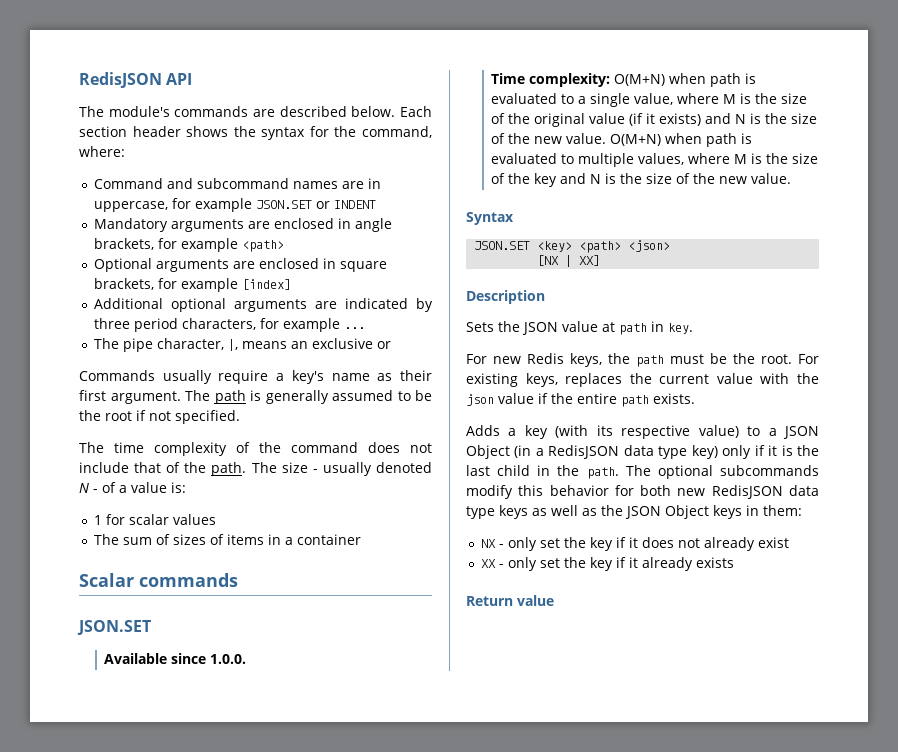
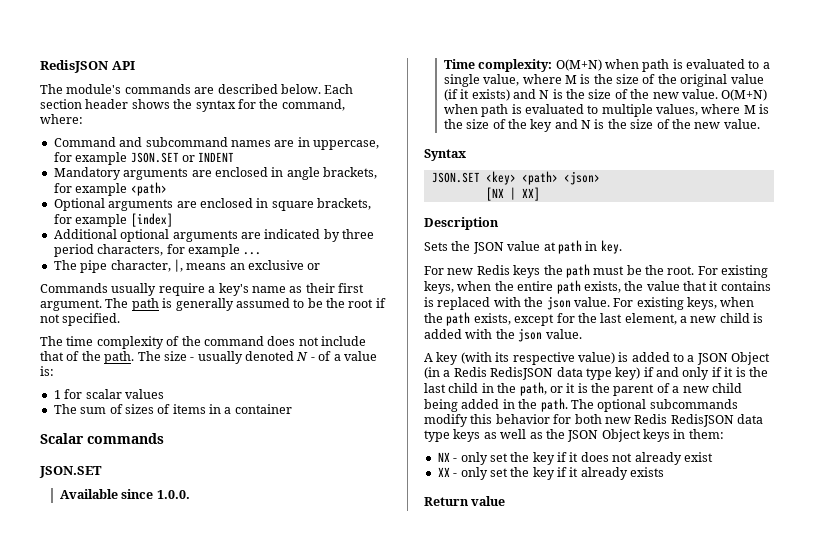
- For new Redis keys, the path must be the root.
+ For new Redis keys the path must be the root.
- For existing keys, replaces the current value with the json value if the entire path exists.
- Adds a key (with its respective value) to a JSON Object (in a RedisJSON data type key) only if it is the last child in the path.
+ For existing keys, when the entire path exists, the value that it contains is replaced with the json value. For existing keys, when the path exists, except for the last element, a new child is added with the json value.
+ A key (with its respective value) is added to a JSON Object (in a Redis RedisJSON data type key) if and only if it is the last child in the path, or it is the parent of a new child being added in the path.
- The optional subcommands modify this behavior for both new RedisJSON data type keys as well as the JSON Object keys in them:
+ The optional subcommands modify this behavior for both new Redis RedisJSON data type keys as well as the JSON Object keys in them:

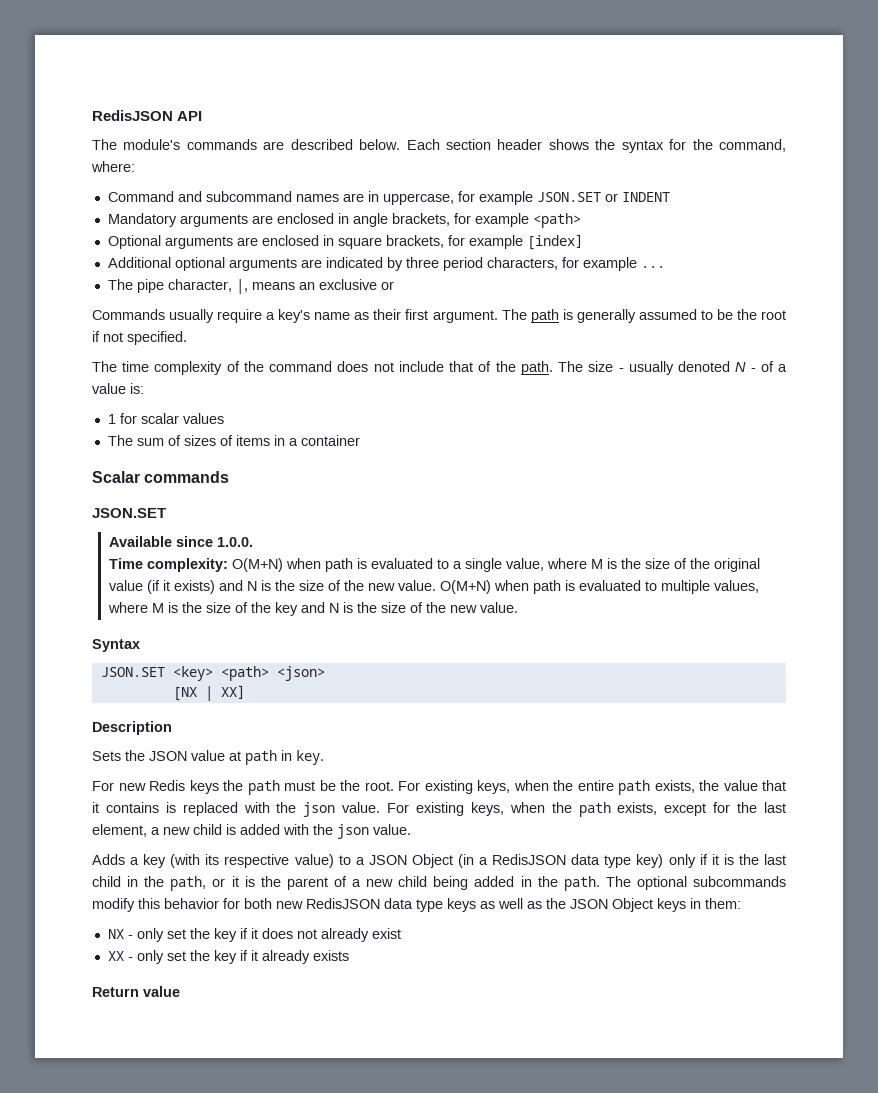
- A key (with its respective value) is added to a JSON Object (in a Redis RedisJSON data type key) if and only if it is the last child in the path, or it is the parent of a new child being added in the path.
+ Adds a key (with its respective value) to a JSON Object (in a RedisJSON data type key) only if it is the last child in the path, or it is the parent of a new child being added in the path.
- The optional subcommands modify this behavior for both new Redis RedisJSON data type keys as well as the JSON Object keys in them:
+ The optional subcommands modify this behavior for both new RedisJSON data type keys as well as the JSON Object keys in them:

